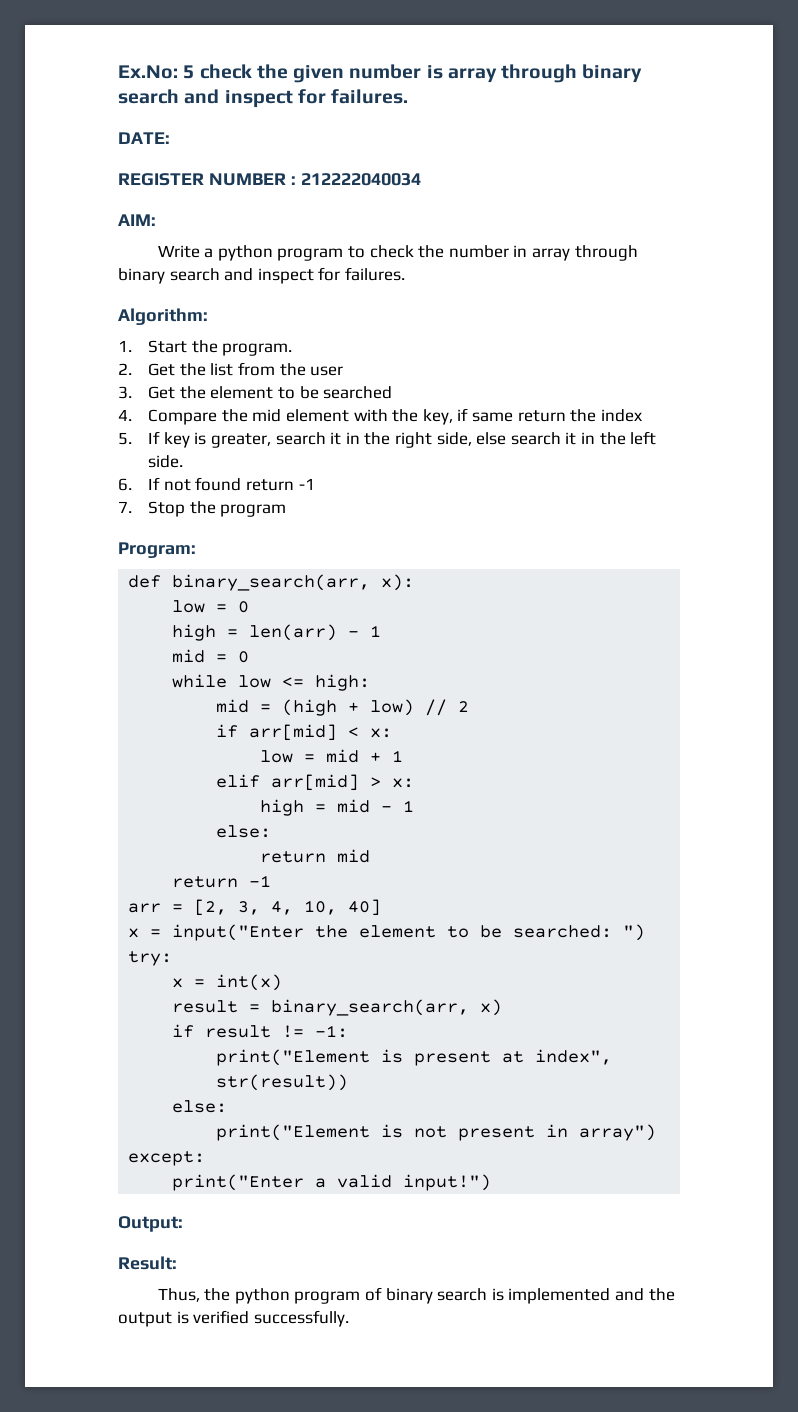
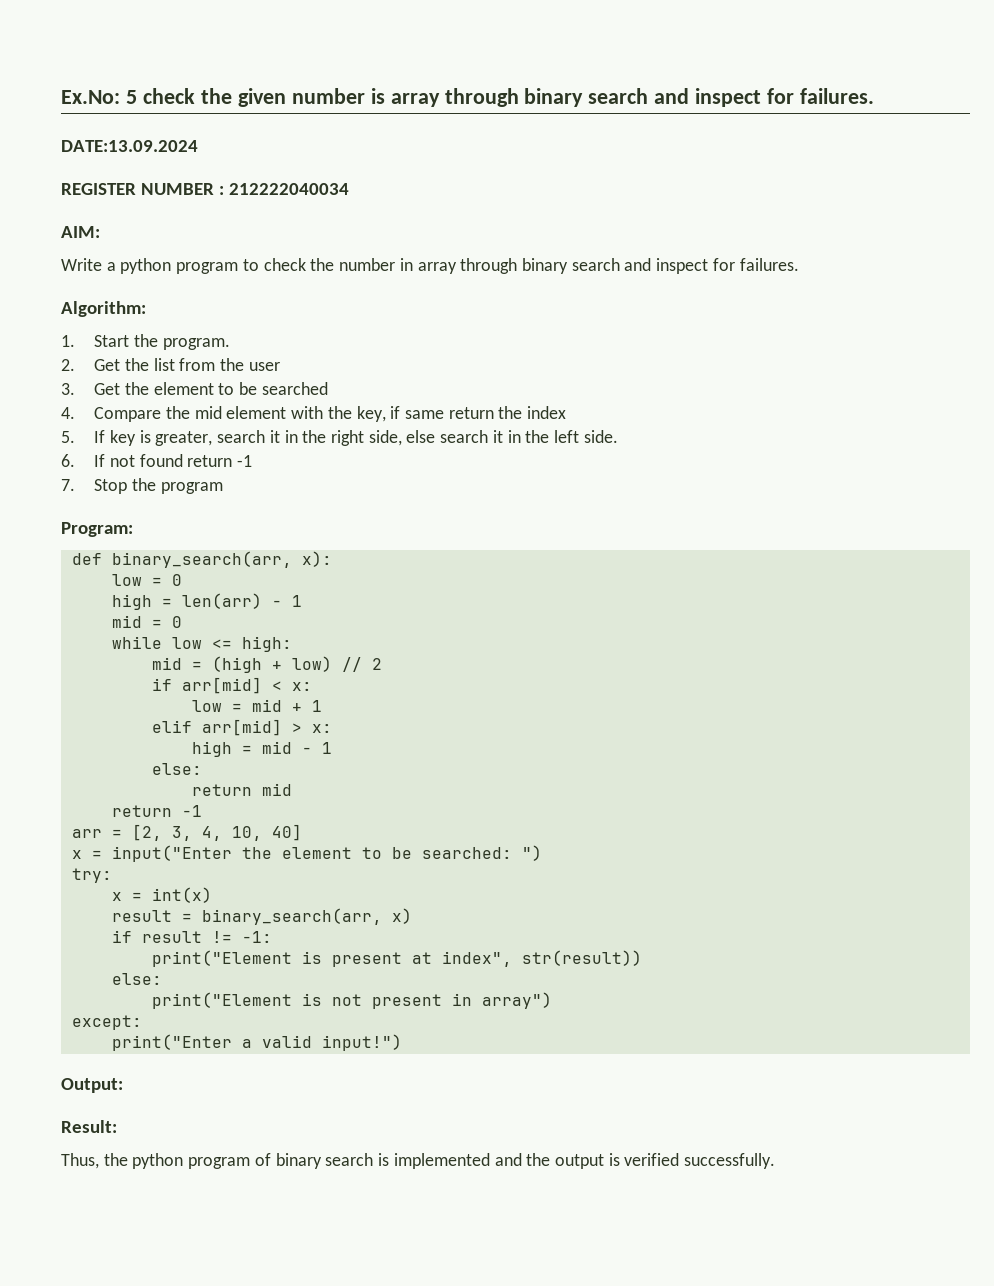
- DATE:
+ DATE:13.09.2024

